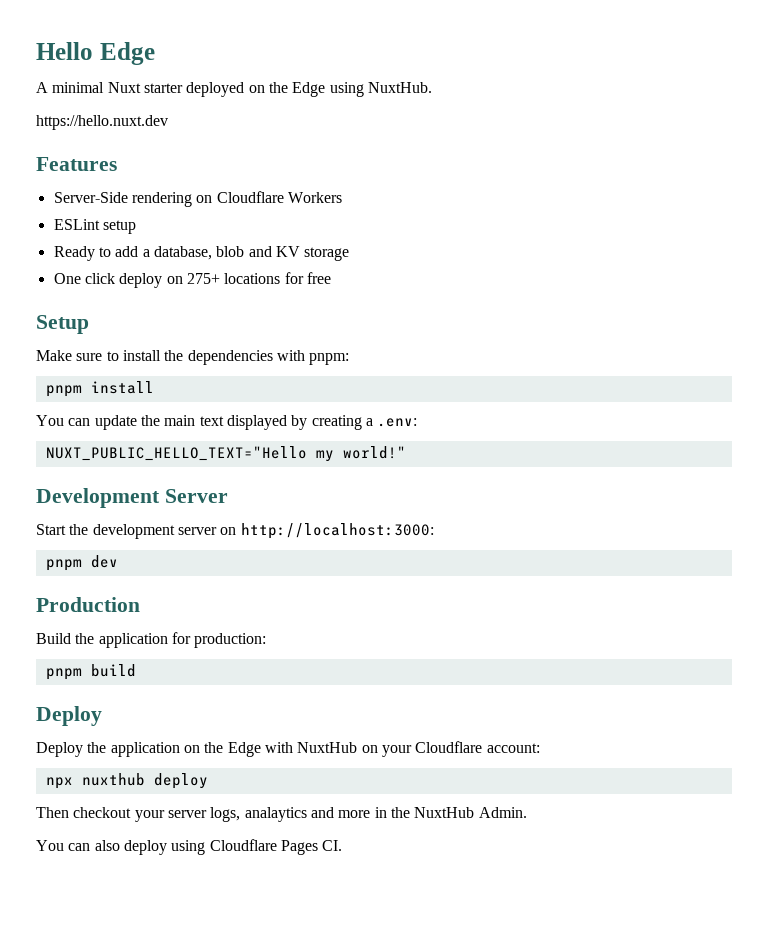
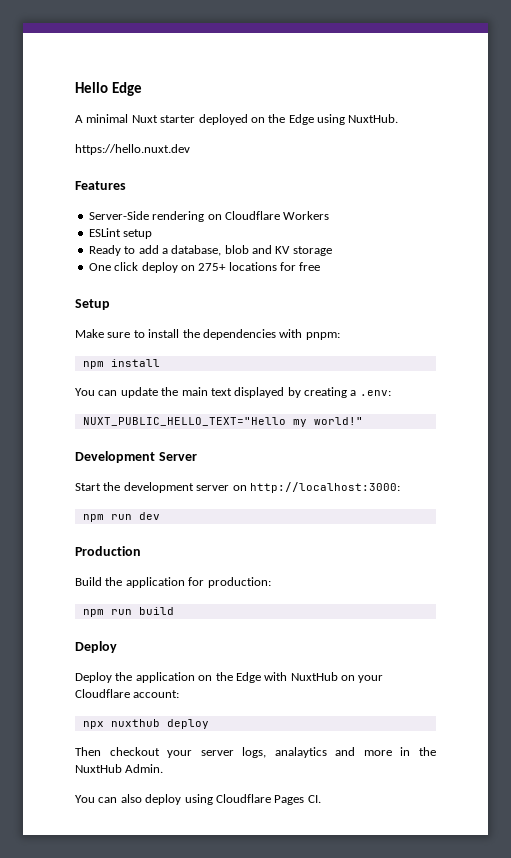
- pnpm install
+ npm install
- pnpm dev
+ npm run dev
- pnpm build
+ npm run build

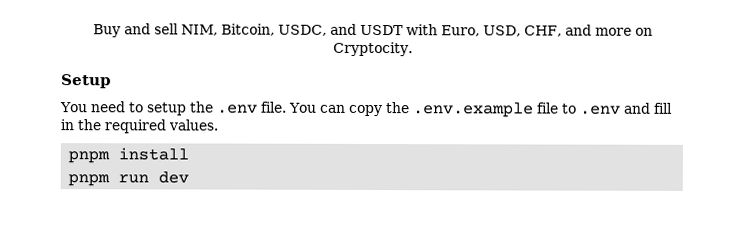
- Hello Edge
- A minimal Nuxt starter deployed on the Edge using NuxtHub.
- https://hello.nuxt.dev
- Features
- Server-Side rendering on Cloudflare Workers
- ESLint setup
- Ready to add a database, blob and KV storage
- One click deploy on 275+ locations for free
+ Buy and sell NIM, Bitcoin, USDC, and USDT with Euro, USD, CHF, and more on Cryptocity.
  Setup
- Make sure to install the dependencies with pnpm:
- npm install
- You can update the main text displayed by creating a .env:
- NUXT_PUBLIC_HELLO_TEXT="Hello my world!"
- Development Server
- Start the development server on http://localhost:3000:
- npm run dev
- Production
- Build the application for production:
- npm run build
- Deploy
- Deploy the application on the Edge with NuxtHub on your Cloudflare account:
- npx nuxthub deploy
- Then checkout your server logs, analaytics and more in the NuxtHub Admin.
- You can also deploy using Cloudflare Pages CI.
+ You need to setup the .env file. You can copy the .env.example file to .env and fill in the required values.
+ pnpm install
+ pnpm run dev

